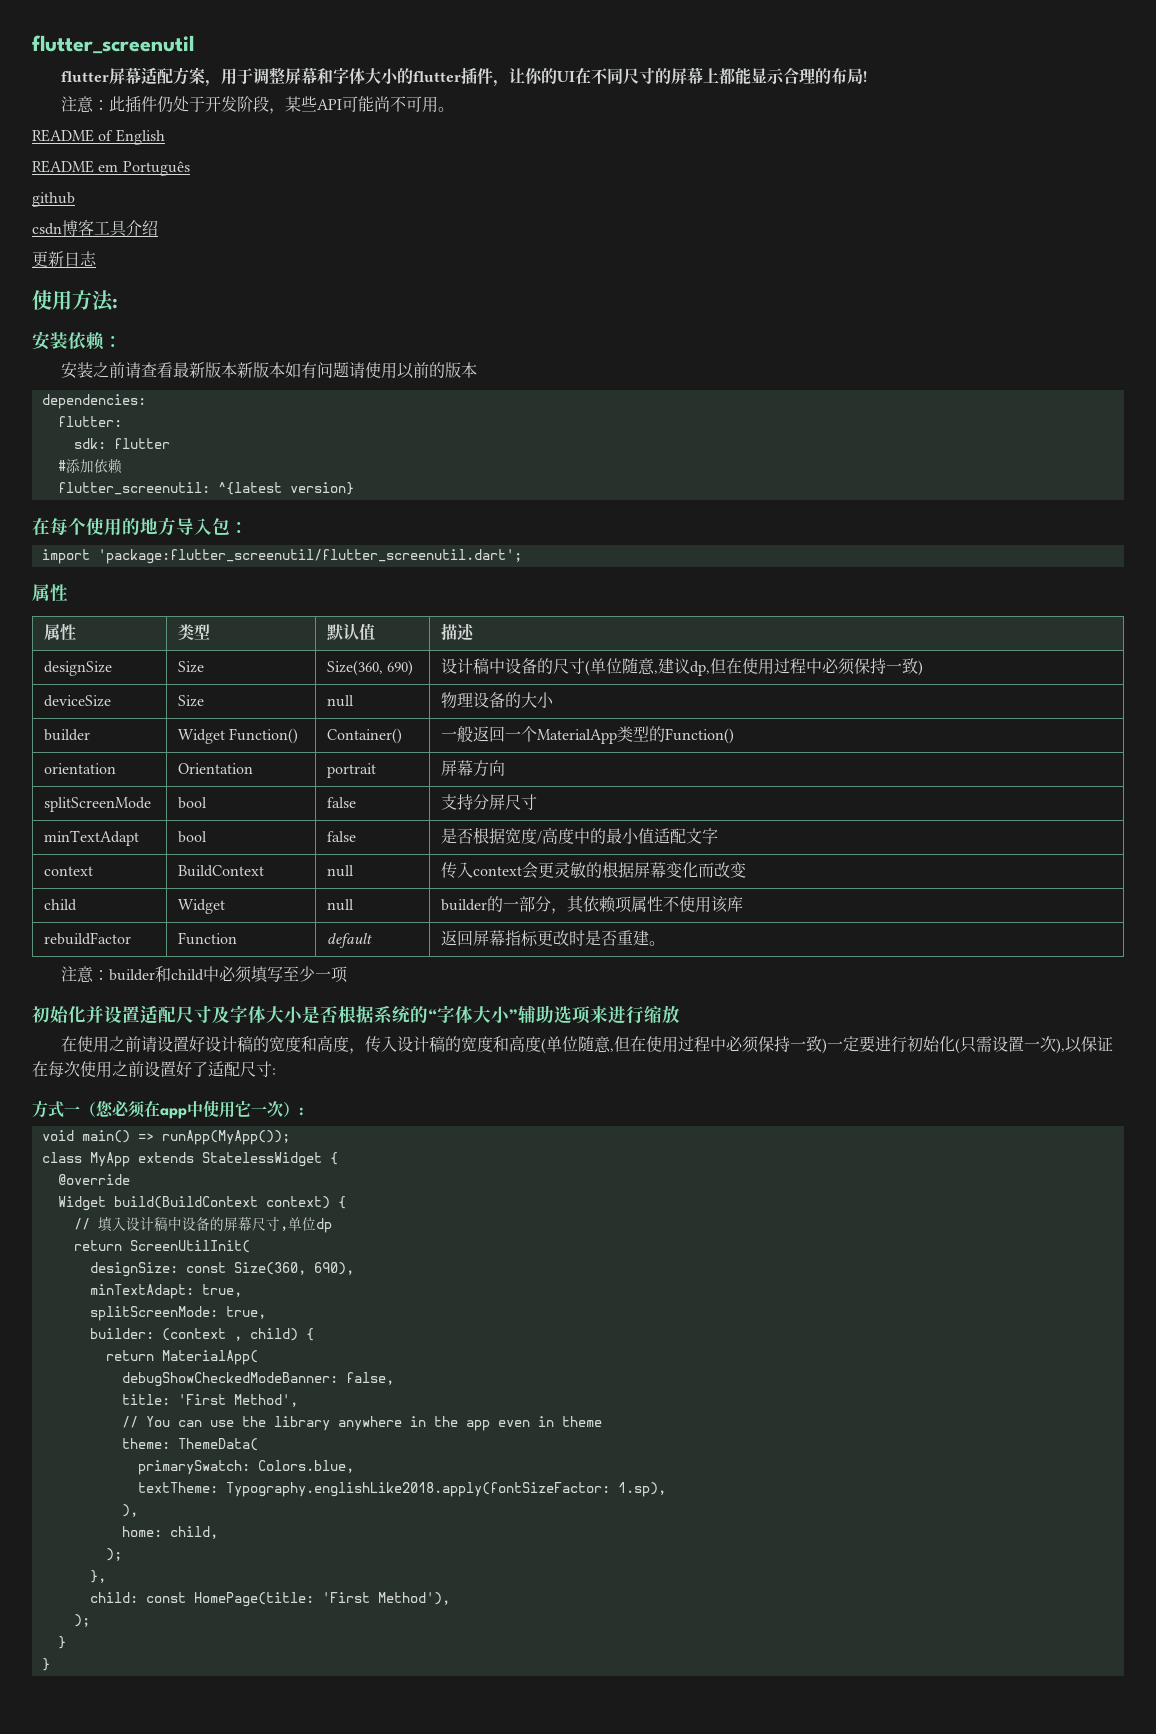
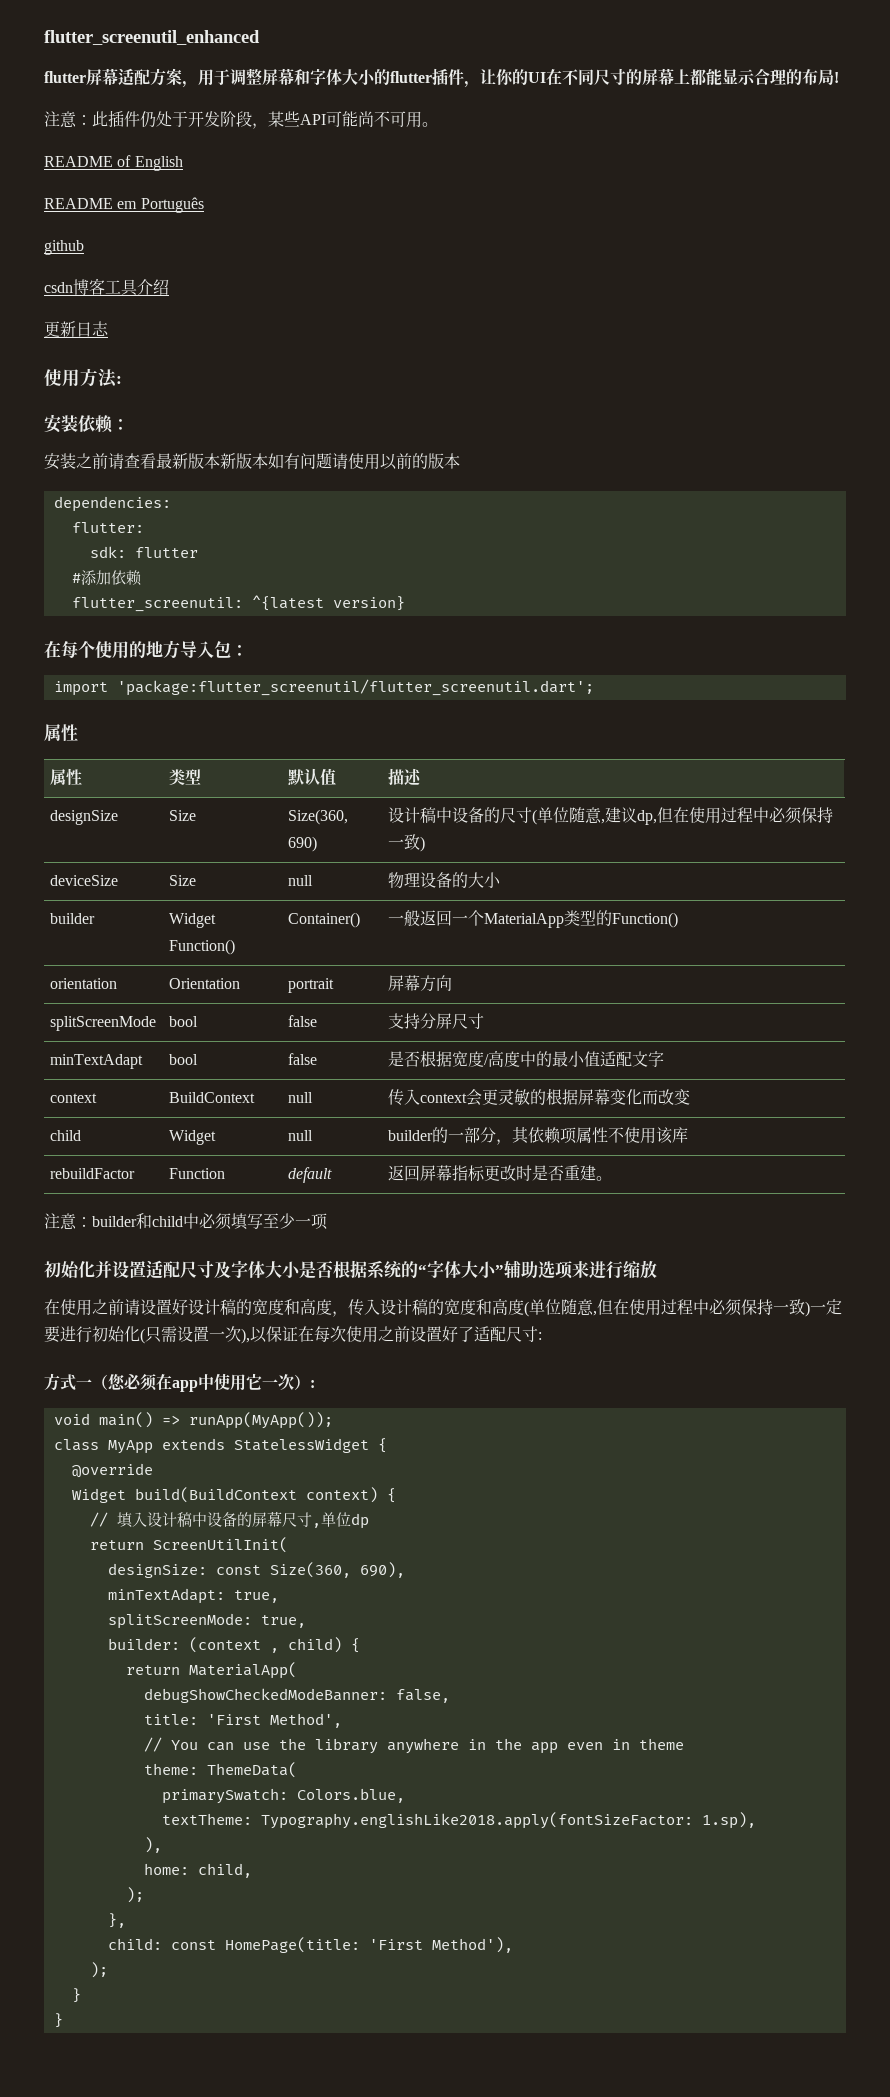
- flutter_screenutil
+ flutter_screenutil_enhanced

